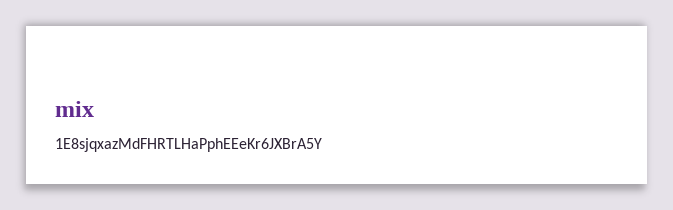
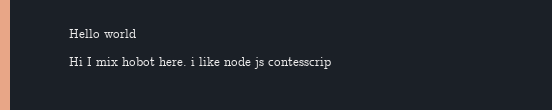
- mix
- 1E8sjqxazMdFHRTLHaPphEEeKr6JXBrA5Y
+ Hello world
+ Hi I mix hobot here. i like node js contesscrip

